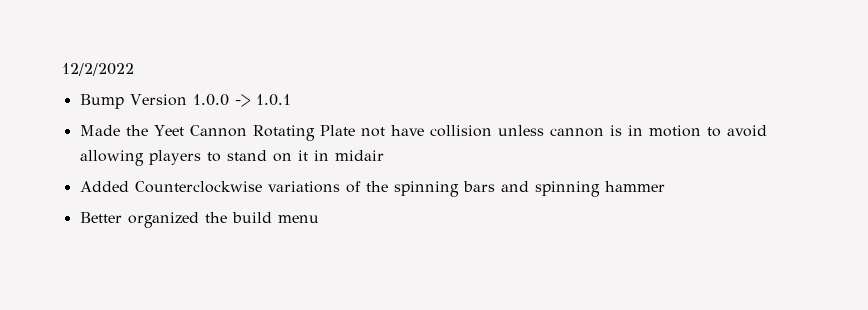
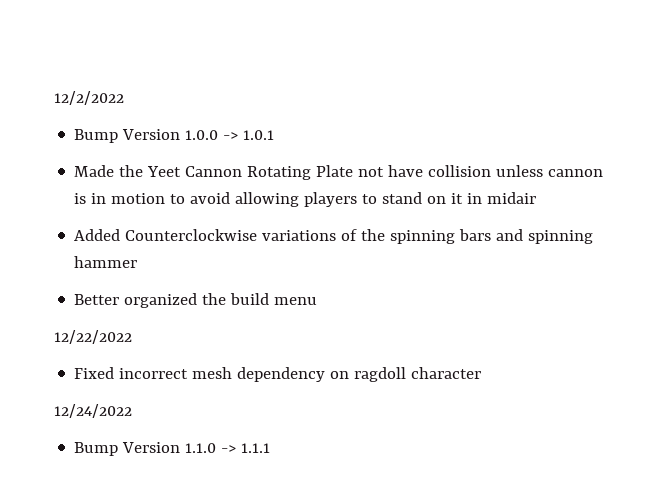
+ 12/22/2022
+ Fixed incorrect mesh dependency on ragdoll character
+ 12/24/2022
+ Bump Version 1.1.0 -> 1.1.1

